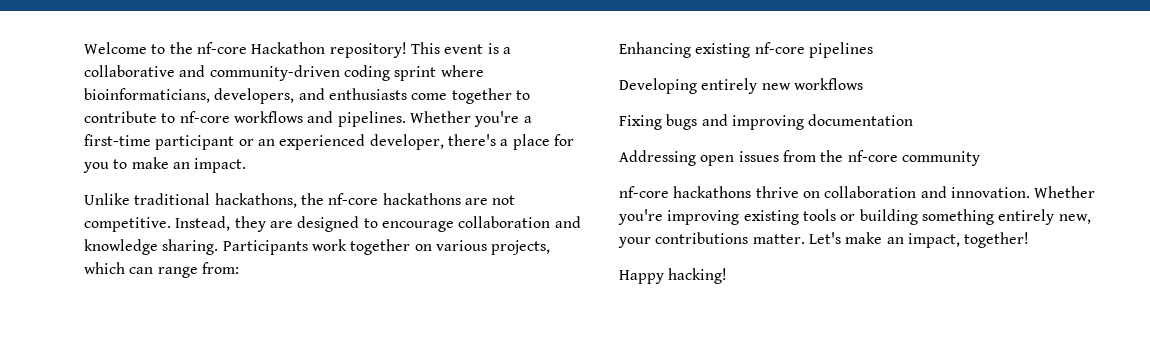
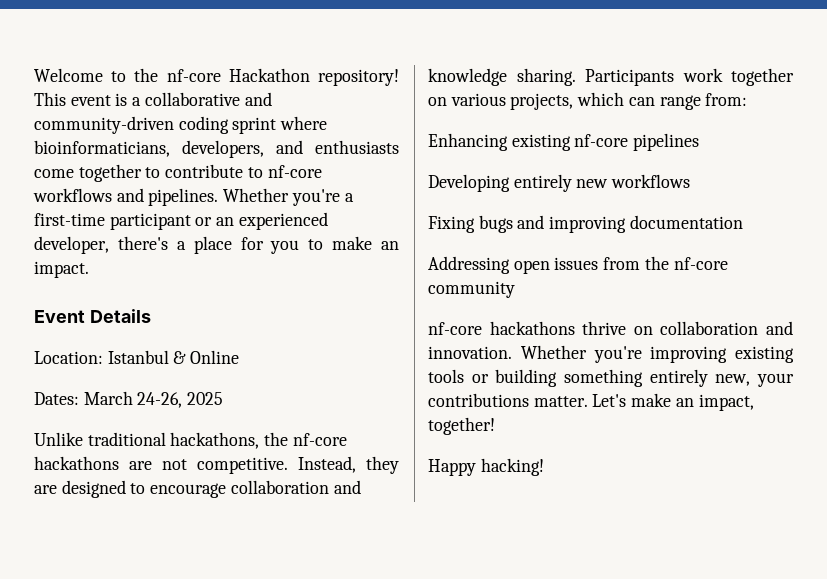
+ Event Details
+ Location: Istanbul & Online
+ Dates: March 24-26, 2025

